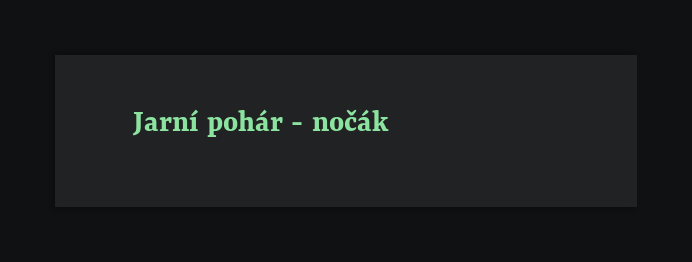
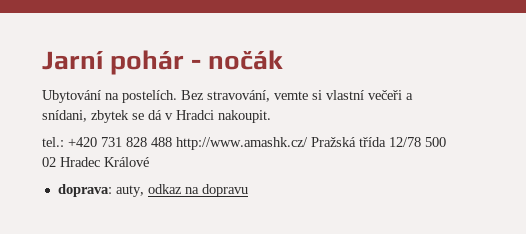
+ Ubytování na postelích. Bez stravování, vemte si vlastní večeři a snídani, zbytek se dá v Hradci nakoupit.
+ tel.: +420 731 828 488 http://www.amashk.cz/ Pražská třída 12/78 500 02 Hradec Králové
+ doprava: auty, odkaz na dopravu

